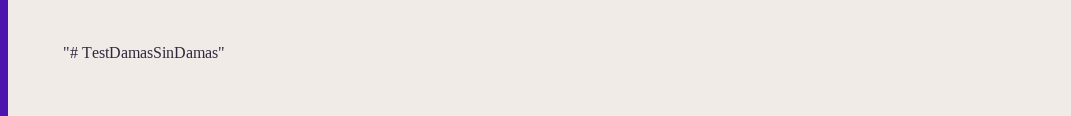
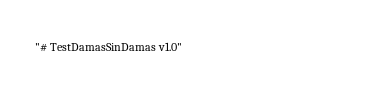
- "# TestDamasSinDamas"
+ "# TestDamasSinDamas v1.0"

